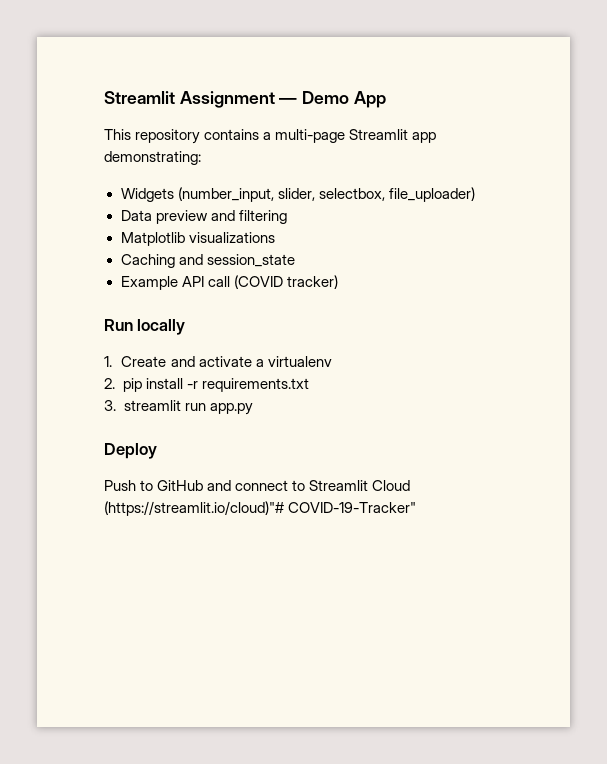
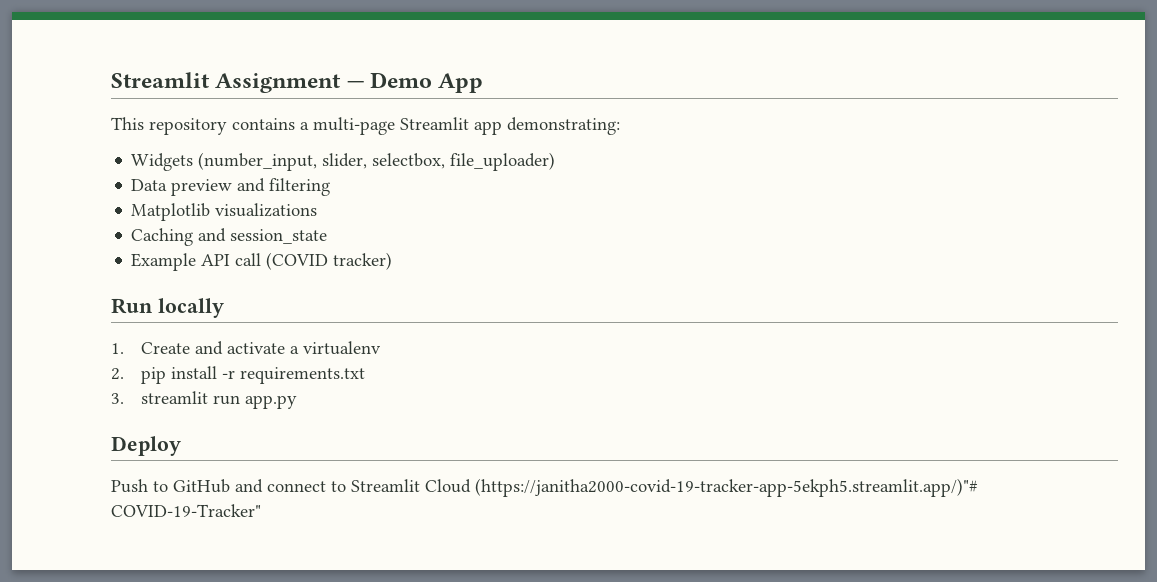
- Push to GitHub and connect to Streamlit Cloud (https://streamlit.io/cloud)"# COVID-19-Tracker"
+ Push to GitHub and connect to Streamlit Cloud (https://janitha2000-covid-19-tracker-app-5ekph5.streamlit.app/)"# COVID-19-Tracker"

